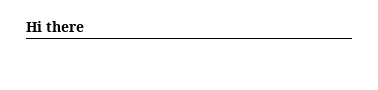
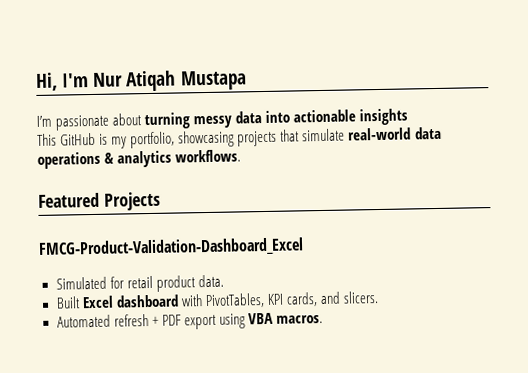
- Hi there
+ Hi, I'm Nur Atiqah Mustapa
+ I’m passionate about turning messy data into actionable insights
+ This GitHub is my portfolio, showcasing projects that simulate real-world data operations & analytics workflows.
+ Featured Projects
+ FMCG-Product-Validation-Dashboard_Excel
+ Simulated for retail product data.
+ Built Excel dashboard with PivotTables, KPI cards, and slicers.
+ Automated refresh + PDF export using VBA macros.

